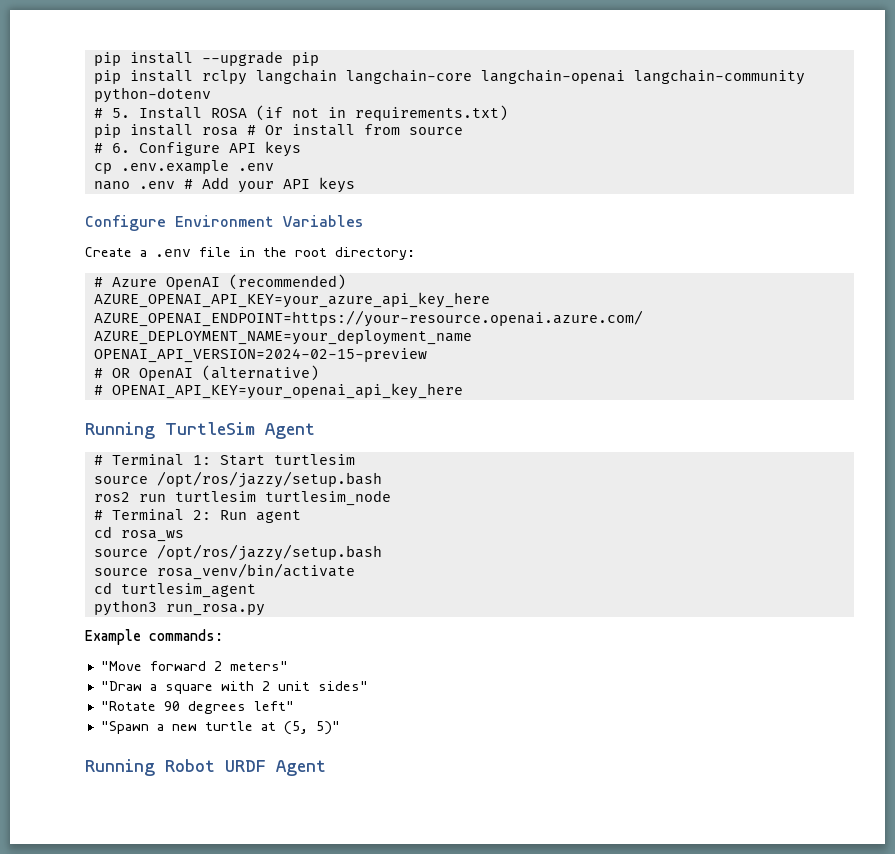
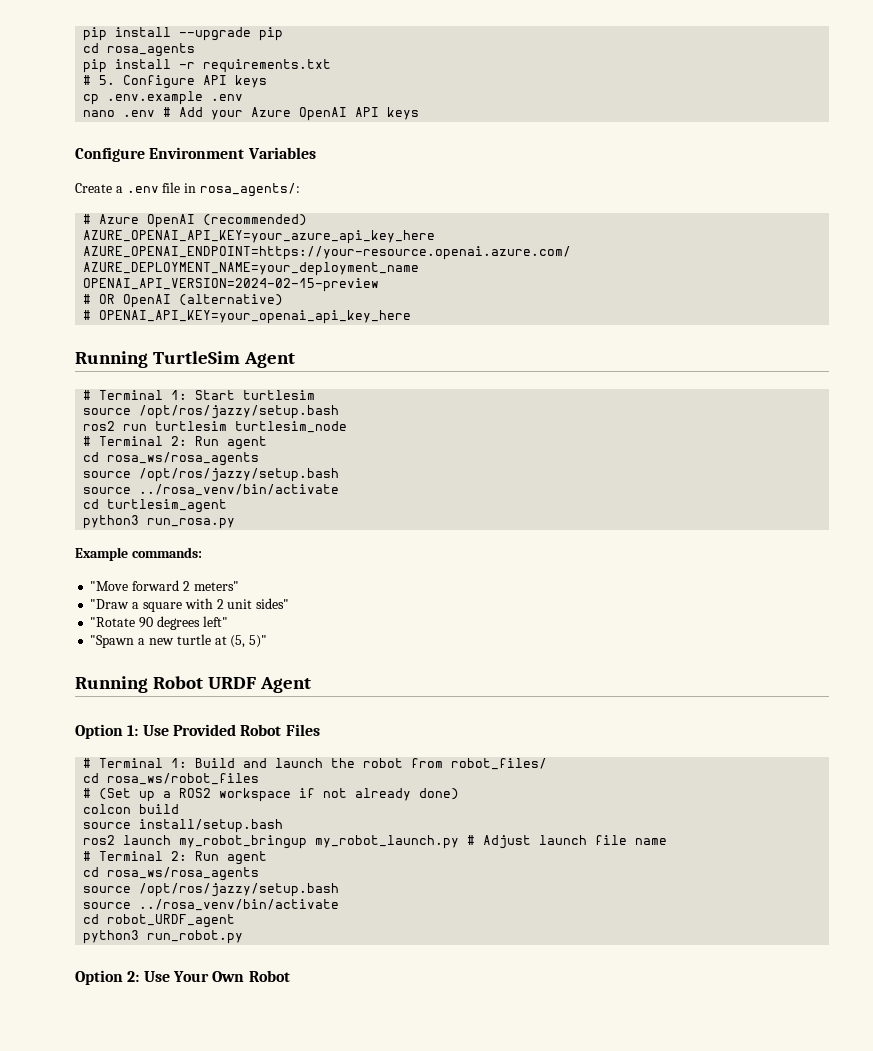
- pip install rclpy langchain langchain-core langchain-openai langchain-community python-dotenv
- # 5. Install ROSA (if not in requirements.txt)
- pip install rosa # Or install from source
- # 6. Configure API keys
+ cd rosa_agents
+ pip install -r requirements.txt
+ # 5. Configure API keys
- nano .env # Add your API keys
+ nano .env # Add your Azure OpenAI API keys
- Create a .env file in the root directory:
+ Create a .env file in rosa_agents/:
  ros2 run turtlesim turtlesim_node
  # Terminal 2: Run agent
- cd rosa_ws
+ cd rosa_ws/rosa_agents
  source /opt/ros/jazzy/setup.bash
- source rosa_venv/bin/activate
+ source ../rosa_venv/bin/activate
+ Option 1: Use Provided Robot Files
+ # Terminal 1: Build and launch the robot from robot_files/
+ cd rosa_ws/robot_files
+ # (Set up a ROS2 workspace if not already done)
+ colcon build
+ source install/setup.bash
+ ros2 launch my_robot_bringup my_robot_launch.py # Adjust launch file name
+ # Terminal 2: Run agent
+ cd rosa_ws/rosa_agents
+ source /opt/ros/jazzy/setup.bash
+ source ../rosa_venv/bin/activate
+ cd robot_URDF_agent
+ python3 run_robot.py
+ Option 2: Use Your Own Robot

